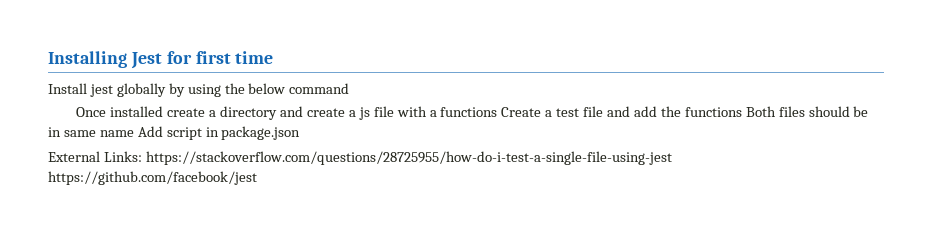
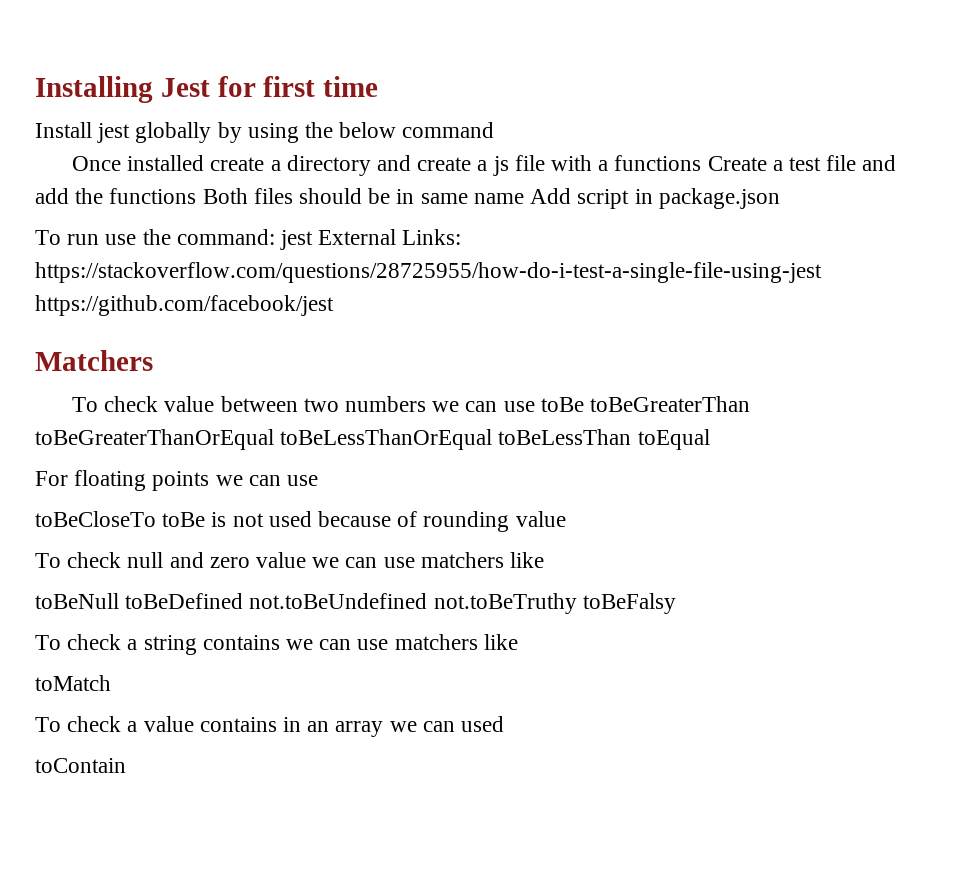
- External Links: https://stackoverflow.com/questions/28725955/how-do-i-test-a-single-file-using-jest https://github.com/facebook/jest
+ To run use the command: jest External Links: https://stackoverflow.com/questions/28725955/how-do-i-test-a-single-file-using-jest https://github.com/facebook/jest
+ Matchers
+ To check value between two numbers we can use toBe toBeGreaterThan toBeGreaterThanOrEqual toBeLessThanOrEqual toBeLessThan toEqual
+ For floating points we can use
+ toBeCloseTo toBe is not used because of rounding value
+ To check null and zero value we can use matchers like
+ toBeNull toBeDefined not.toBeUndefined not.toBeTruthy toBeFalsy
+ To check a string contains we can use matchers like
+ toMatch
+ To check a value contains in an array we can used
+ toContain

